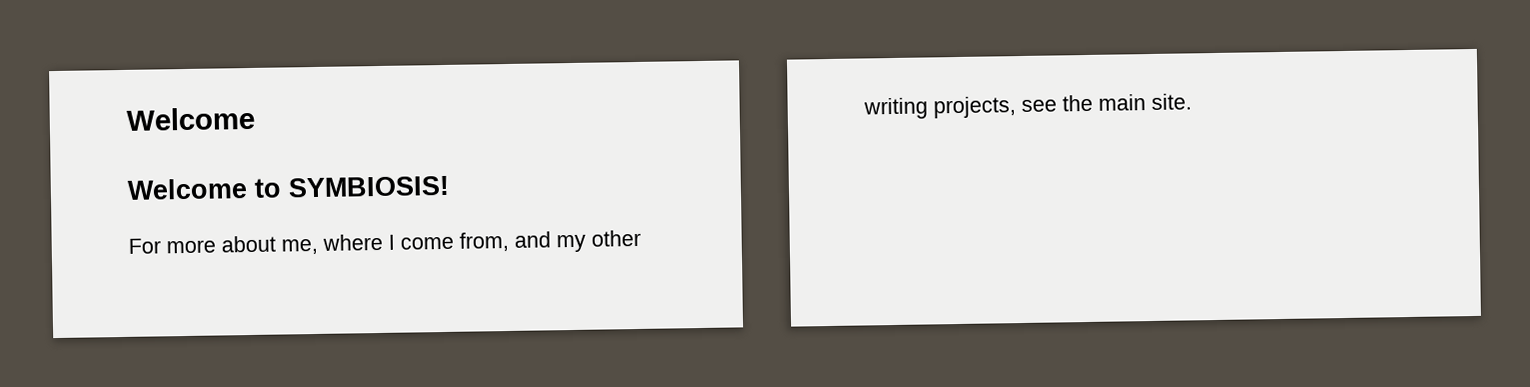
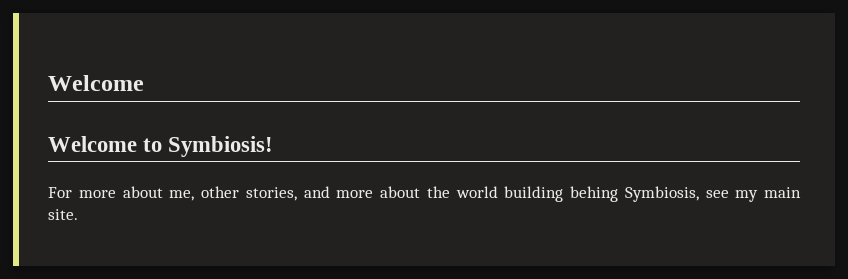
- Welcome to SYMBIOSIS!
+ Welcome to Symbiosis!
- For more about me, where I come from, and my other writing projects, see the main site.
+ For more about me, other stories, and more about the world building behing Symbiosis, see my main site.

